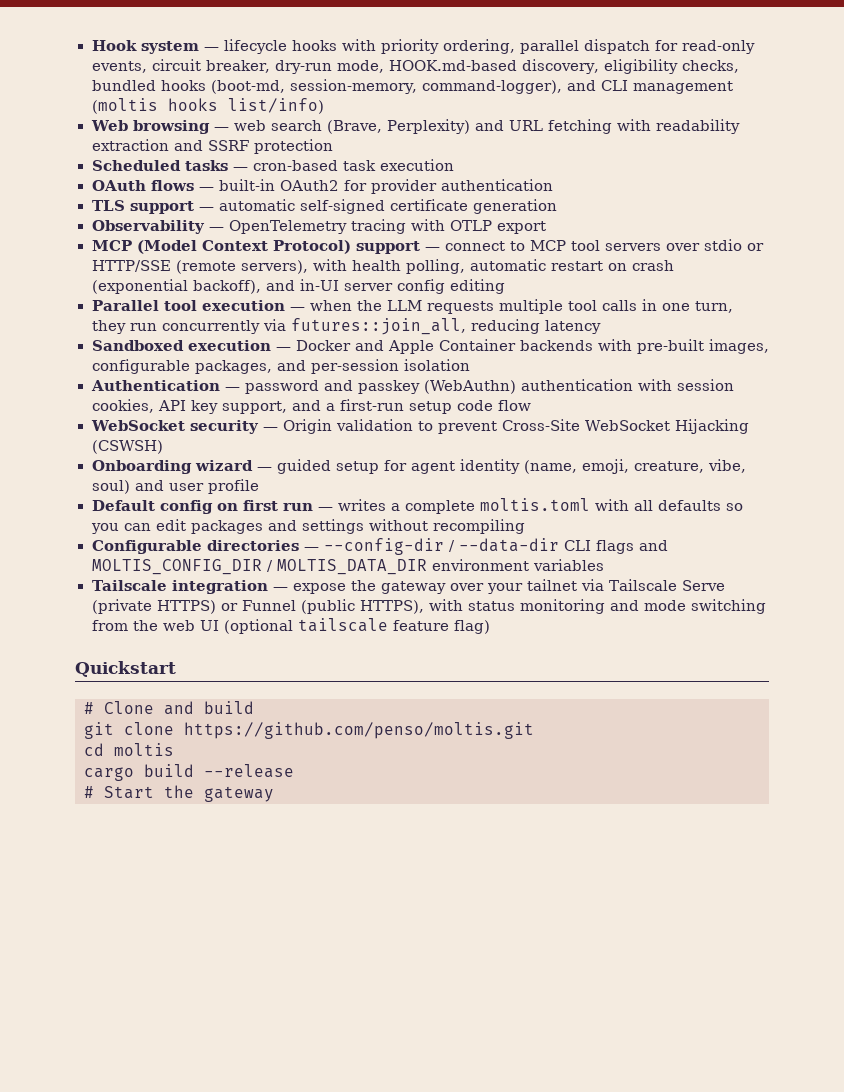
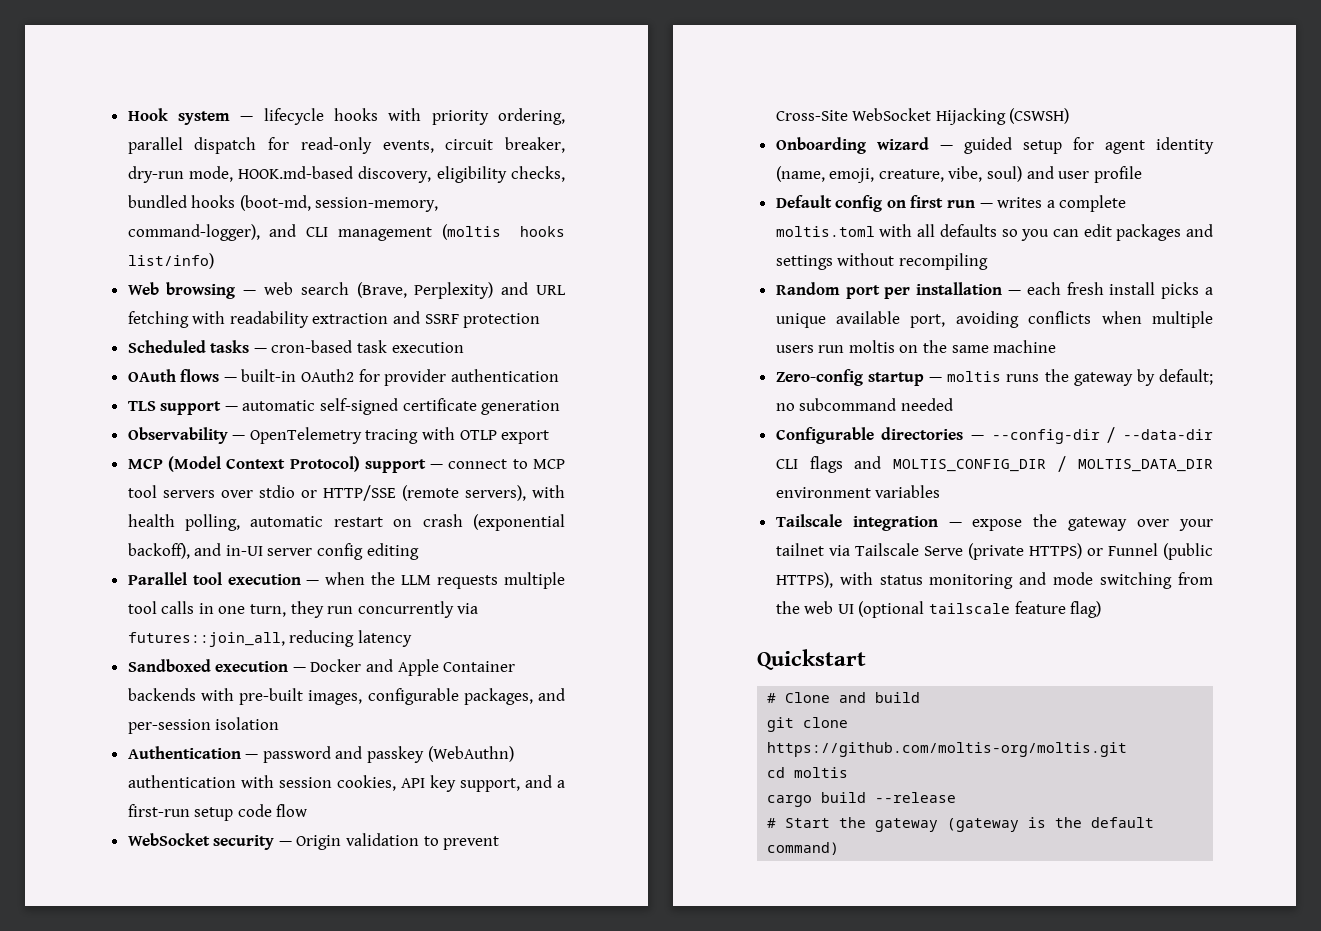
+ Random port per installation — each fresh install picks a unique available port, avoiding conflicts when multiple users run moltis on the same machine
+ Zero-config startup — moltis runs the gateway by default; no subcommand needed
- git clone https://github.com/penso/moltis.git
+ git clone https://github.com/moltis-org/moltis.git
- # Start the gateway
+ # Start the gateway (gateway is the default command)

